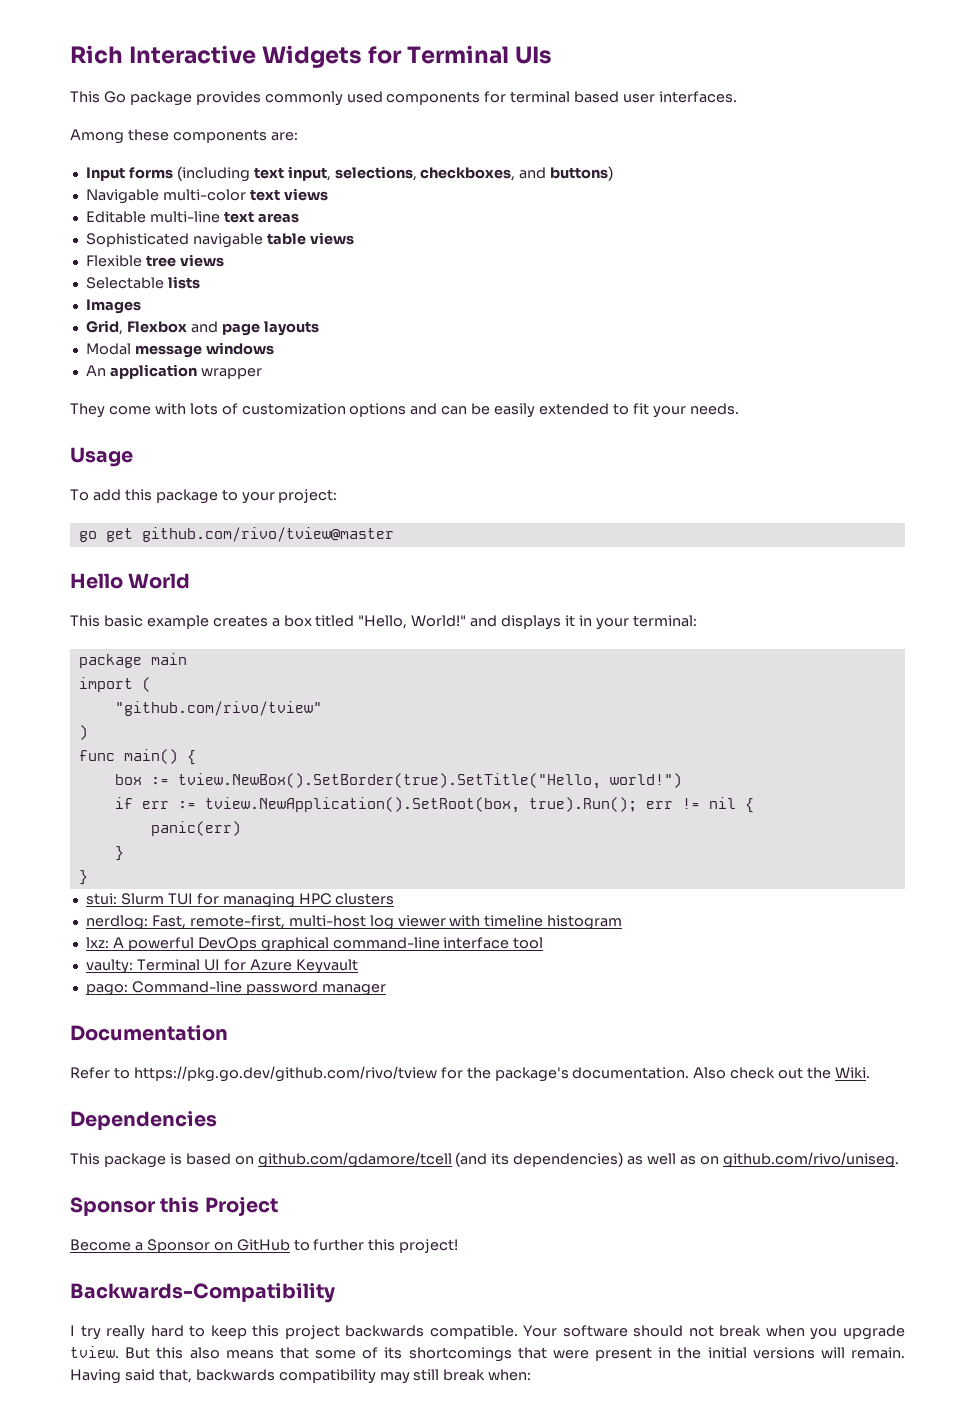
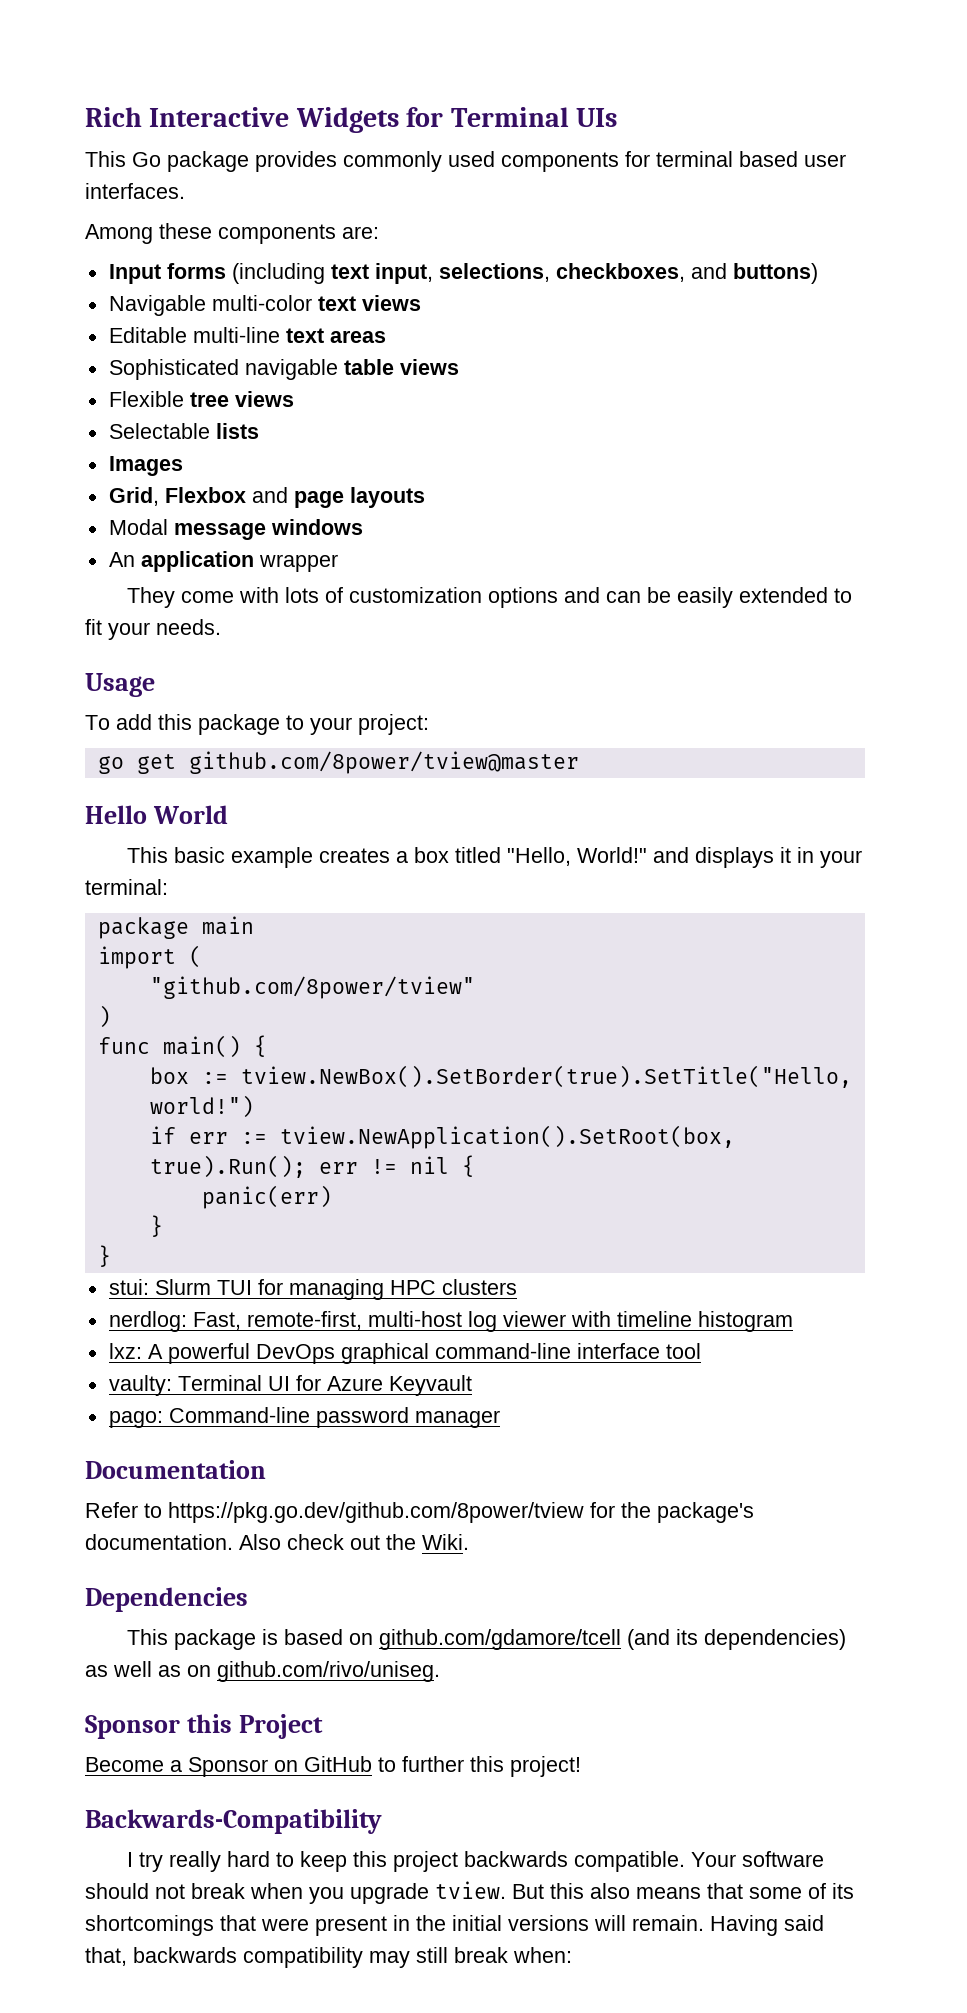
- go get github.com/rivo/tview@master
+ go get github.com/8power/tview@master
- "github.com/rivo/tview"
+ "github.com/8power/tview"
- Refer to https://pkg.go.dev/github.com/rivo/tview for the package's documentation.
+ Refer to https://pkg.go.dev/github.com/8power/tview for the package's documentation.

